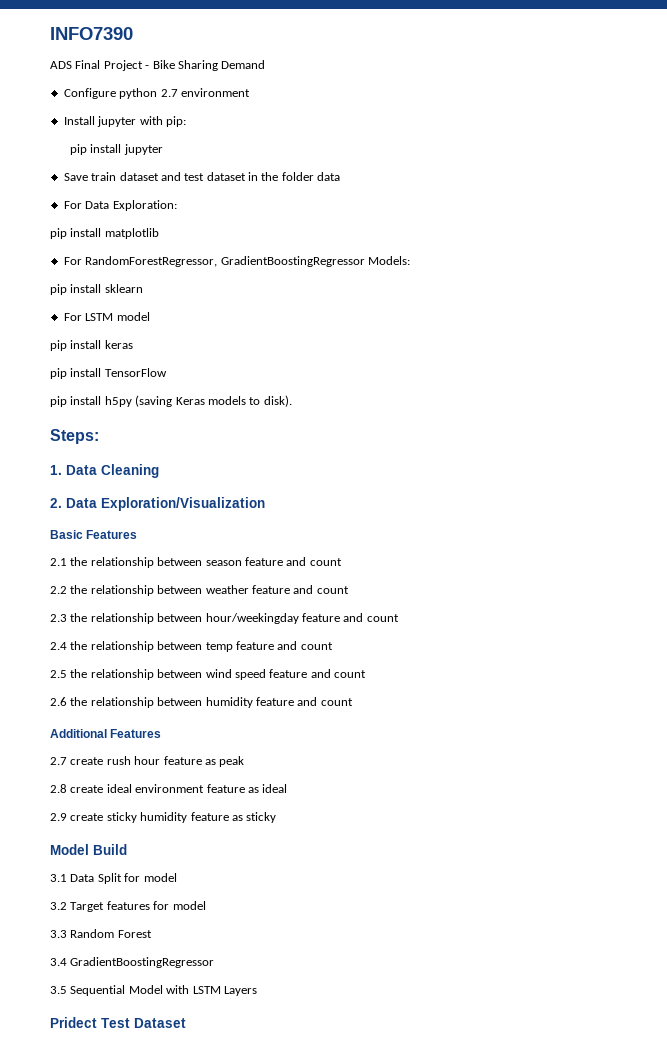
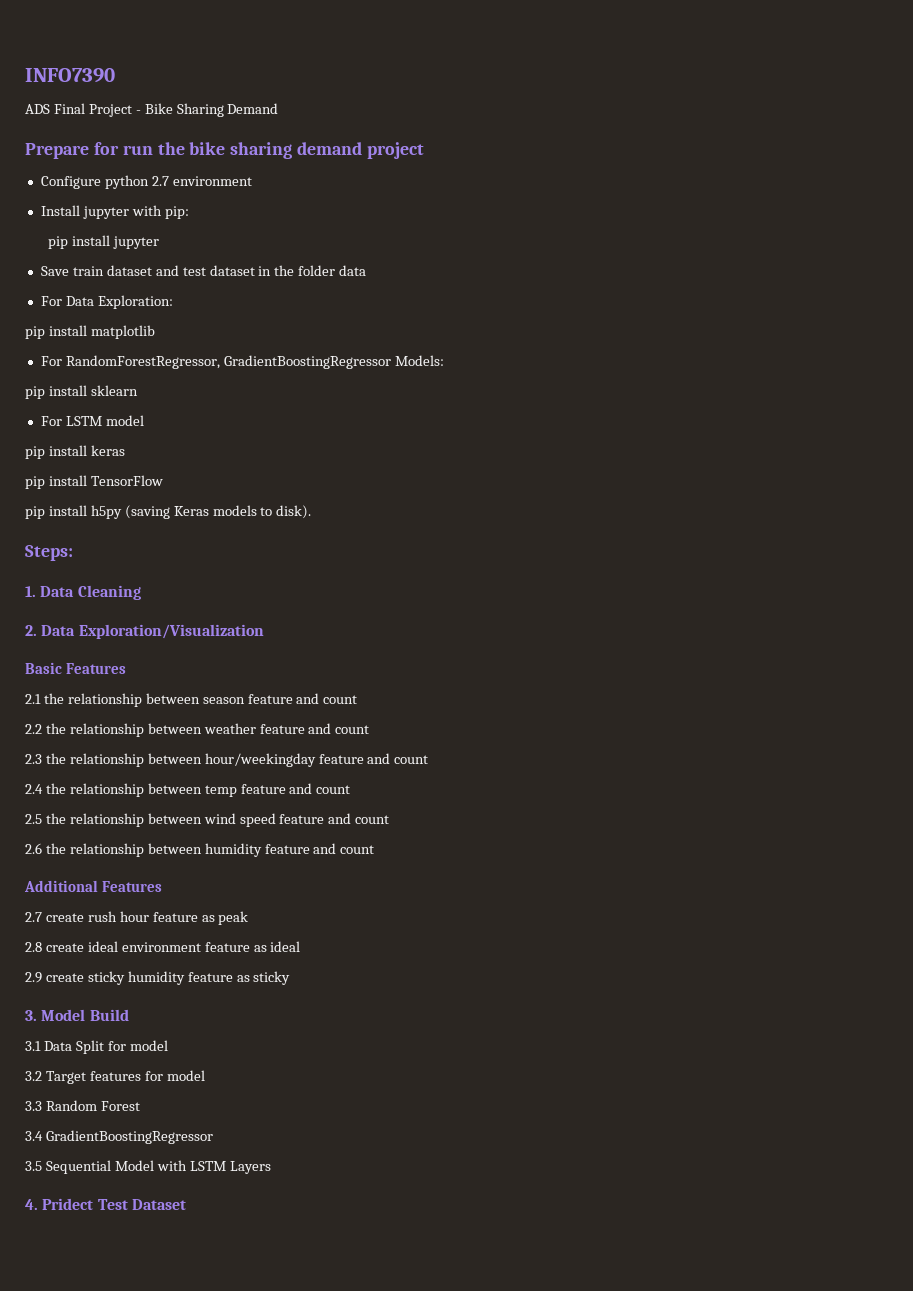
+ Prepare for run the bike sharing demand project
- Model Build
+ 3. Model Build
- Pridect Test Dataset
+ 4. Pridect Test Dataset

